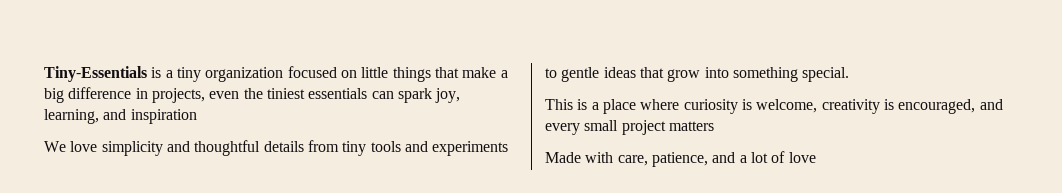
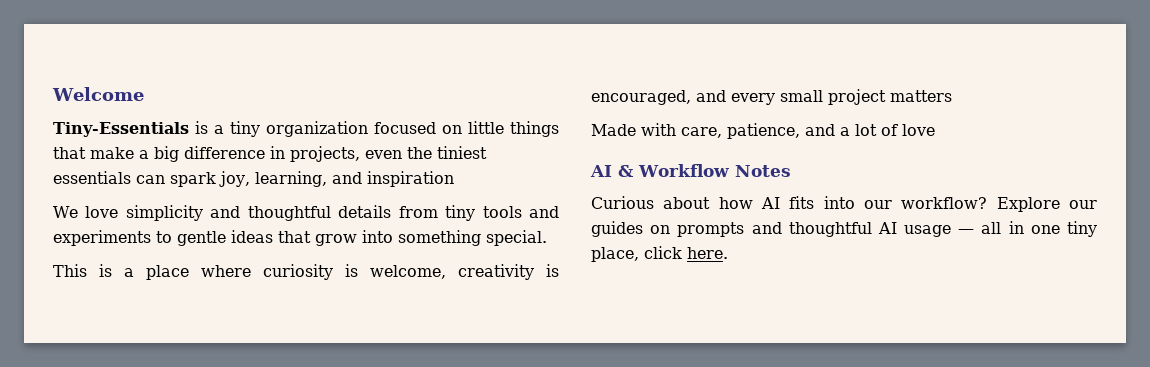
+ Welcome
+ AI & Workflow Notes
+ Curious about how AI fits into our workflow? Explore our guides on prompts and thoughtful AI usage — all in one tiny place, click here.

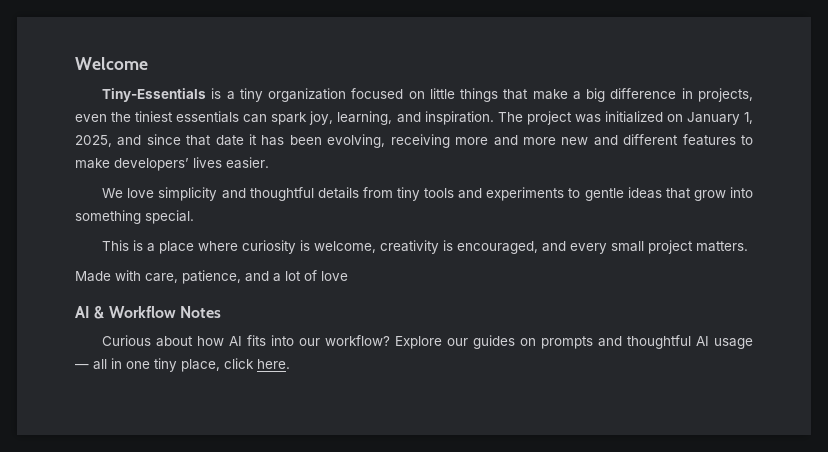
- Tiny-Essentials is a tiny organization focused on little things that make a big difference in projects, even the tiniest essentials can spark joy, learning, and inspiration
+ Tiny-Essentials is a tiny organization focused on little things that make a big difference in projects, even the tiniest essentials can spark joy, learning, and inspiration. The project was initialized on January 1, 2025, and since that date it has been evolving, receiving more and more new and different features to make developers’ lives easier.
- This is a place where curiosity is welcome, creativity is encouraged, and every small project matters
+ This is a place where curiosity is welcome, creativity is encouraged, and every small project matters.

